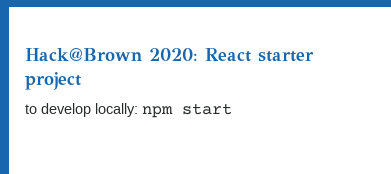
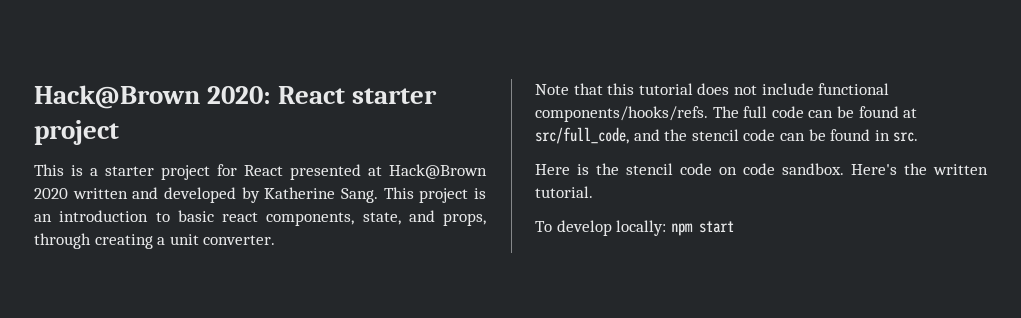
- to develop locally: npm start
+ This is a starter project for React presented at Hack@Brown 2020 written and developed by Katherine Sang. This project is an introduction to basic react components, state, and props, through creating a unit converter.
+ Note that this tutorial does not include functional components/hooks/refs. The full code can be found at src/full_code, and the stencil code can be found in src.
+ Here is the stencil code on code sandbox. Here's the written tutorial.
+ To develop locally: npm start

